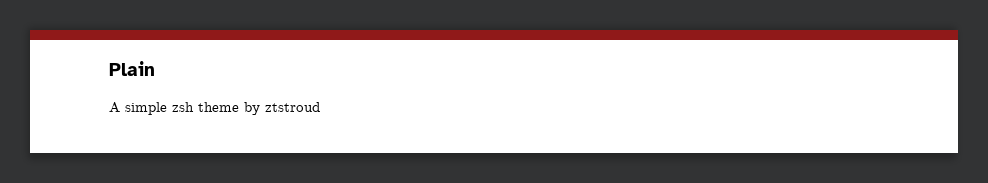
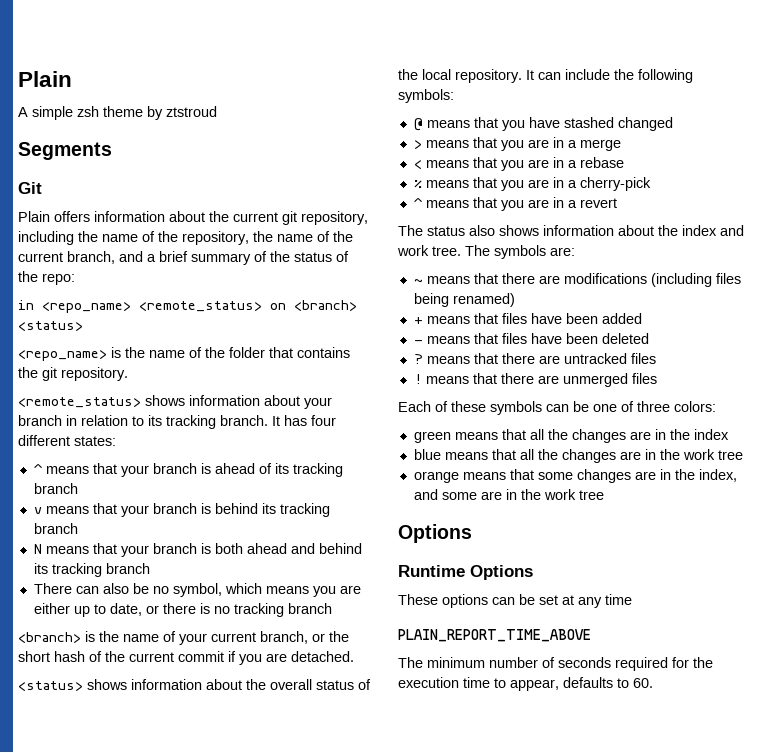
+ Segments
+ Git
+ Plain offers information about the current git repository, including the name of the repository, the name of the current branch, and a brief summary of the status of the repo:
+ in <repo_name> <remote_status> on <branch> <status>
+ <repo_name> is the name of the folder that contains the git repository.
+ <remote_status> shows information about your branch in relation to its tracking branch. It has four different states:
+ ^ means that your branch is ahead of its tracking branch
+ v means that your branch is behind its tracking branch
+ N means that your branch is both ahead and behind its tracking branch
+ There can also be no symbol, which means you are either up to date, or there is no tracking branch
+ <branch> is the name of your current branch, or the short hash of the current commit if you are detached.
+ <status> shows information about the overall status of the local repository. It can include the following symbols:
+ @ means that you have stashed changed
+ > means that you are in a merge
+ < means that you are in a rebase
+ % means that you are in a cherry-pick
+ ^ means that you are in a revert
+ The status also shows information about the index and work tree. The symbols are:
+ ~ means that there are modifications (including files being renamed)
+ + means that files have been added
+ - means that files have been deleted
+ ? means that there are untracked files
+ ! means that there are unmerged files
+ Each of these symbols can be one of three colors:
+ green means that all the changes are in the index
+ blue means that all the changes are in the work tree
+ orange means that some changes are in the index, and some are in the work tree
+ Options
+ Runtime Options
+ These options can be set at any time
+ PLAIN_REPORT_TIME_ABOVE
+ The minimum number of seconds required for the execution time to appear, defaults to 60.

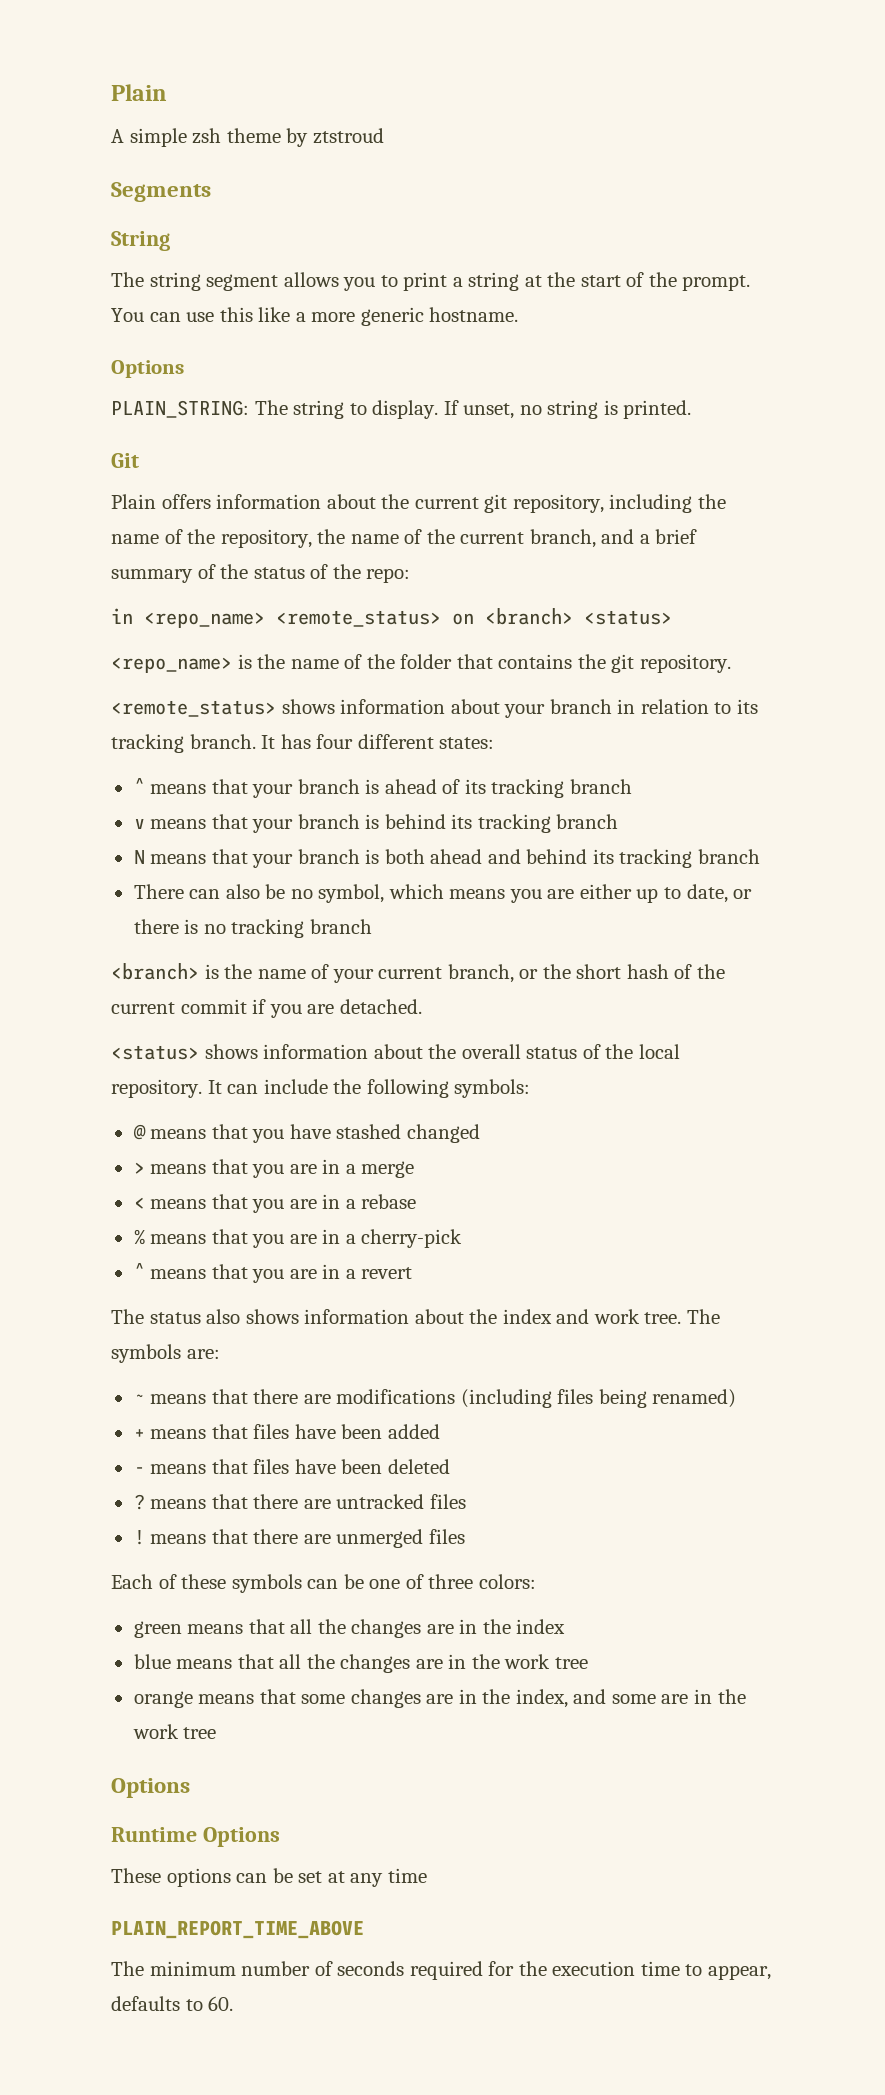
+ String
+ The string segment allows you to print a string at the start of the prompt. You can use this like a more generic hostname.
+ Options
+ PLAIN_STRING: The string to display. If unset, no string is printed.

